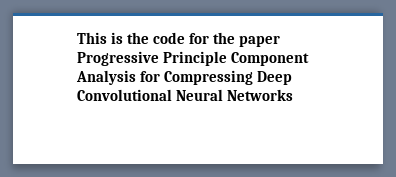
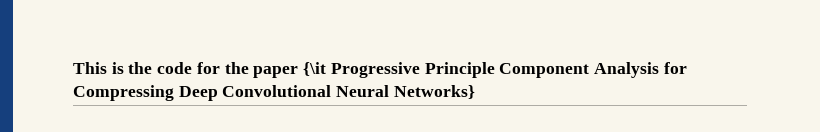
- This is the code for the paper Progressive Principle Component Analysis for Compressing Deep Convolutional Neural Networks
+ This is the code for the paper {\it Progressive Principle Component Analysis for Compressing Deep Convolutional Neural Networks}

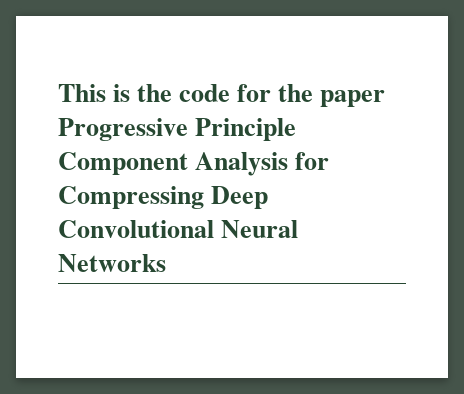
- This is the code for the paper {\it Progressive Principle Component Analysis for Compressing Deep Convolutional Neural Networks}
+ This is the code for the paper Progressive Principle Component Analysis for Compressing Deep Convolutional Neural Networks

